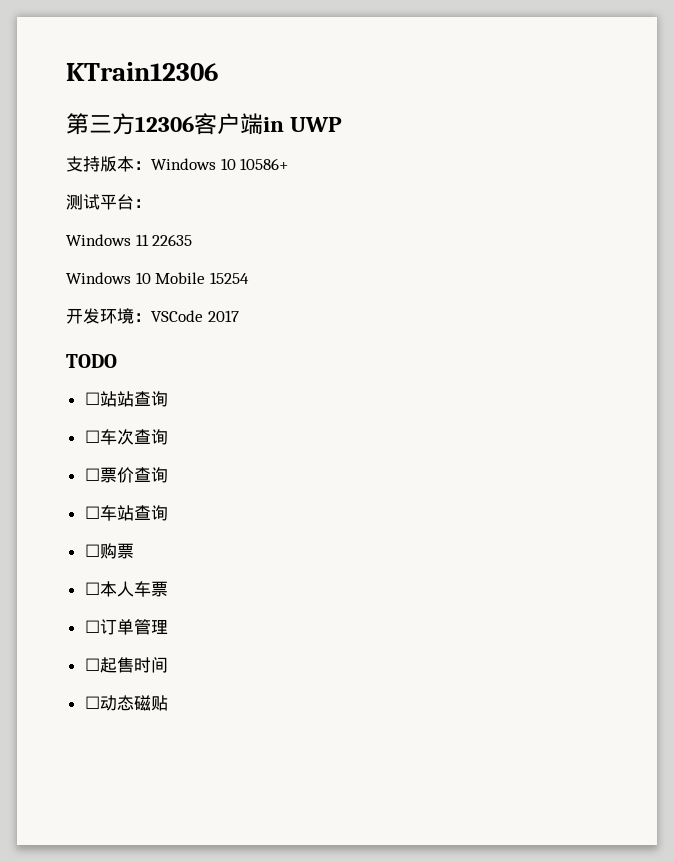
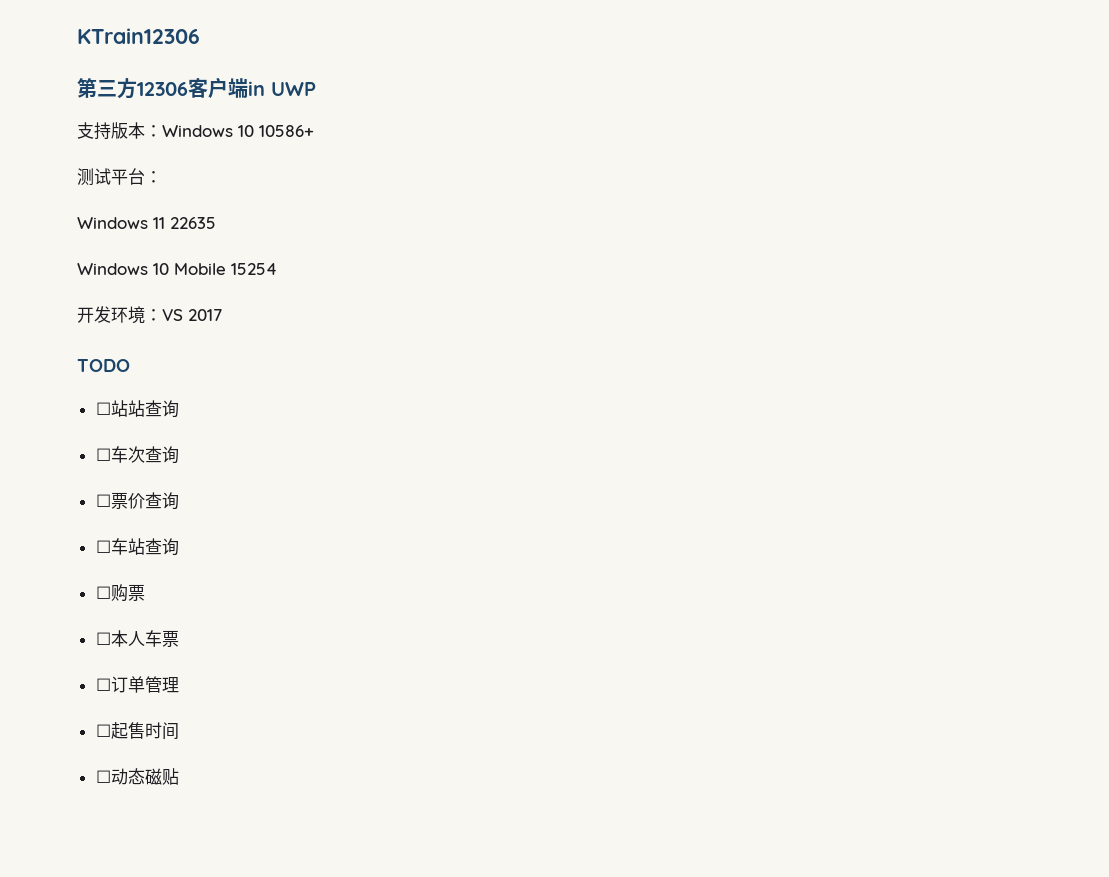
- 开发环境：VSCode 2017
+ 开发环境：VS 2017

